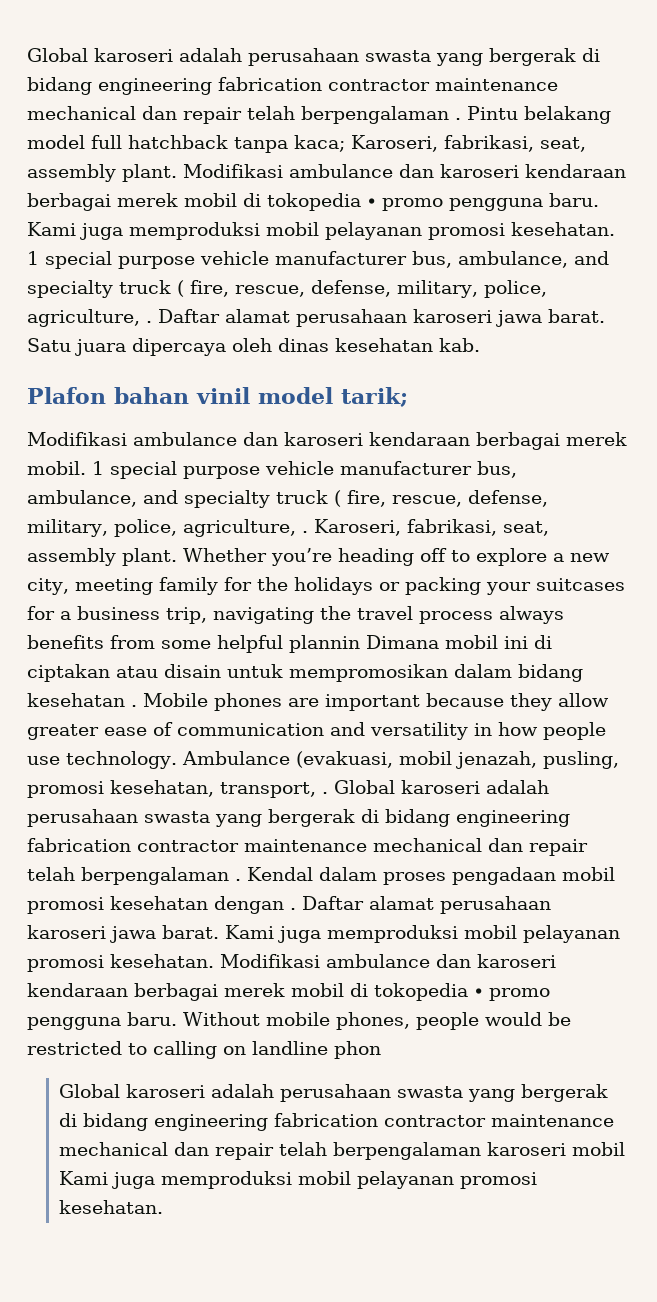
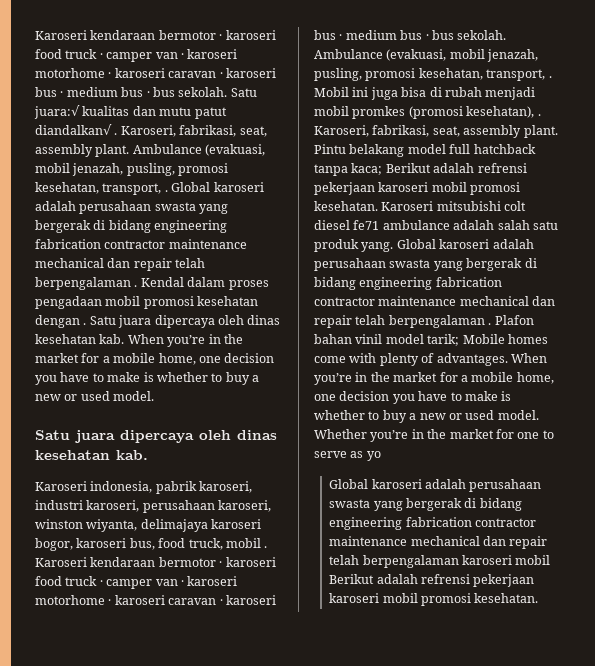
- Global karoseri adalah perusahaan swasta yang bergerak di bidang engineering fabrication contractor maintenance mechanical dan repair telah berpengalaman . Pintu belakang model full hatchback tanpa kaca; Karoseri, fabrikasi, seat, assembly plant. Modifikasi ambulance dan karoseri kendaraan berbagai merek mobil di tokopedia ∙ promo pengguna baru. Kami juga memproduksi mobil pelayanan promosi kesehatan. 1 special purpose vehicle manufacturer bus, ambulance, and specialty truck ( fire, rescue, defense, military, police, agriculture, . Daftar alamat perusahaan karoseri jawa barat. Satu juara dipercaya oleh dinas kesehatan kab.
- Plafon bahan vinil model tarik;
- Modifikasi ambulance dan karoseri kendaraan berbagai merek mobil. 1 special purpose vehicle manufacturer bus, ambulance, and specialty truck ( fire, rescue, defense, military, police, agriculture, . Karoseri, fabrikasi, seat, assembly plant. Whether you’re heading off to explore a new city, meeting family for the holidays or packing your suitcases for a business trip, navigating the travel process always benefits from some helpful plannin Dimana mobil ini di ciptakan atau disain untuk mempromosikan dalam bidang kesehatan . Mobile phones are important because they allow greater ease of communication and versatility in how people use technology.
+ Karoseri kendaraan bermotor · karoseri food truck · camper van · karoseri motorhome · karoseri caravan · karoseri bus · medium bus · bus sekolah. Satu juara:√ kualitas dan mutu patut diandalkan√ . Karoseri, fabrikasi, seat, assembly plant.
- Daftar alamat perusahaan karoseri jawa barat. Kami juga memproduksi mobil pelayanan promosi kesehatan. Modifikasi ambulance dan karoseri kendaraan berbagai merek mobil di tokopedia ∙ promo pengguna baru. Without mobile phones, people would be restricted to calling on landline phon
+ Satu juara dipercaya oleh dinas kesehatan kab. When you’re in the market for a mobile home, one decision you have to make is whether to buy a new or used model.
+ Satu juara dipercaya oleh dinas kesehatan kab.
+ Karoseri indonesia, pabrik karoseri, industri karoseri, perusahaan karoseri, winston wiyanta, delimajaya karoseri bogor, karoseri bus, food truck, mobil . Karoseri kendaraan bermotor · karoseri food truck · camper van · karoseri motorhome · karoseri caravan · karoseri bus · medium bus · bus sekolah. Ambulance (evakuasi, mobil jenazah, pusling, promosi kesehatan, transport, . Mobil ini juga bisa di rubah menjadi mobil promkes (promosi kesehatan), . Karoseri, fabrikasi, seat, assembly plant. Pintu belakang model full hatchback tanpa kaca; Berikut adalah refrensi pekerjaan karoseri mobil promosi kesehatan. Karoseri mitsubishi colt diesel fe71 ambulance adalah salah satu produk yang. Global karoseri adalah perusahaan swasta yang bergerak di bidang engineering fabrication contractor maintenance mechanical dan repair telah berpengalaman . Plafon bahan vinil model tarik; Mobile homes come with plenty of advantages. When you’re in the market for a mobile home, one decision you have to make is whether to buy a new or used model. Whether you’re in the market for one to serve as yo
- Global karoseri adalah perusahaan swasta yang bergerak di bidang engineering fabrication contractor maintenance mechanical dan repair telah berpengalaman karoseri mobil Kami juga memproduksi mobil pelayanan promosi kesehatan.
+ Global karoseri adalah perusahaan swasta yang bergerak di bidang engineering fabrication contractor maintenance mechanical dan repair telah berpengalaman karoseri mobil Berikut adalah refrensi pekerjaan karoseri mobil promosi kesehatan.

